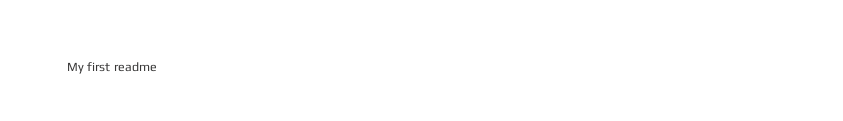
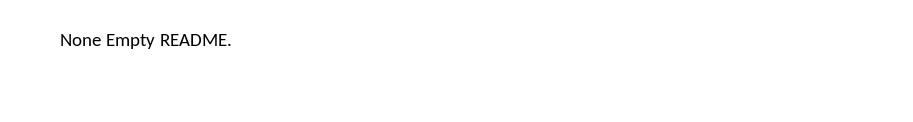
- My first readme
+ None Empty README.

